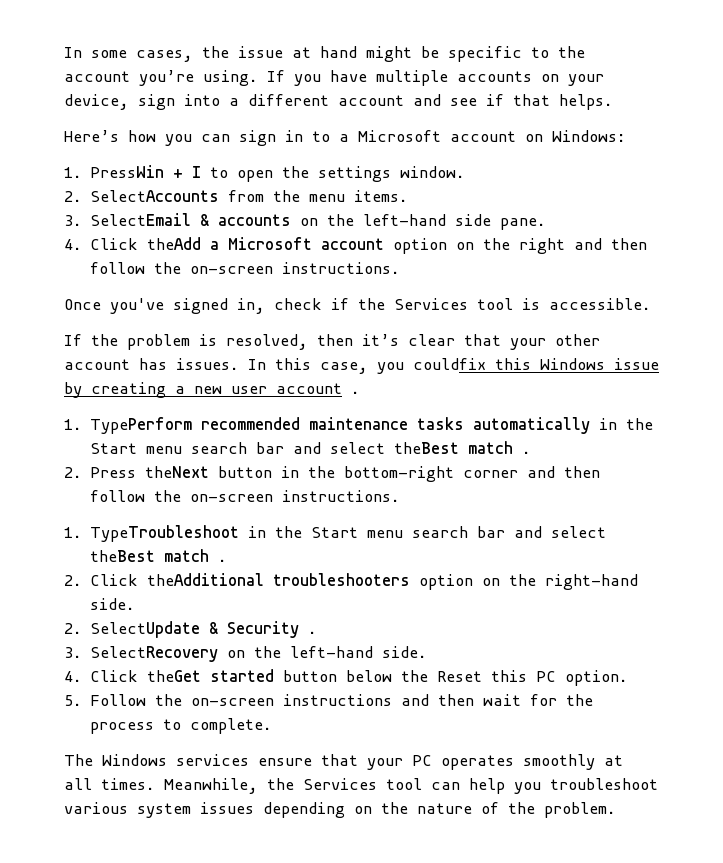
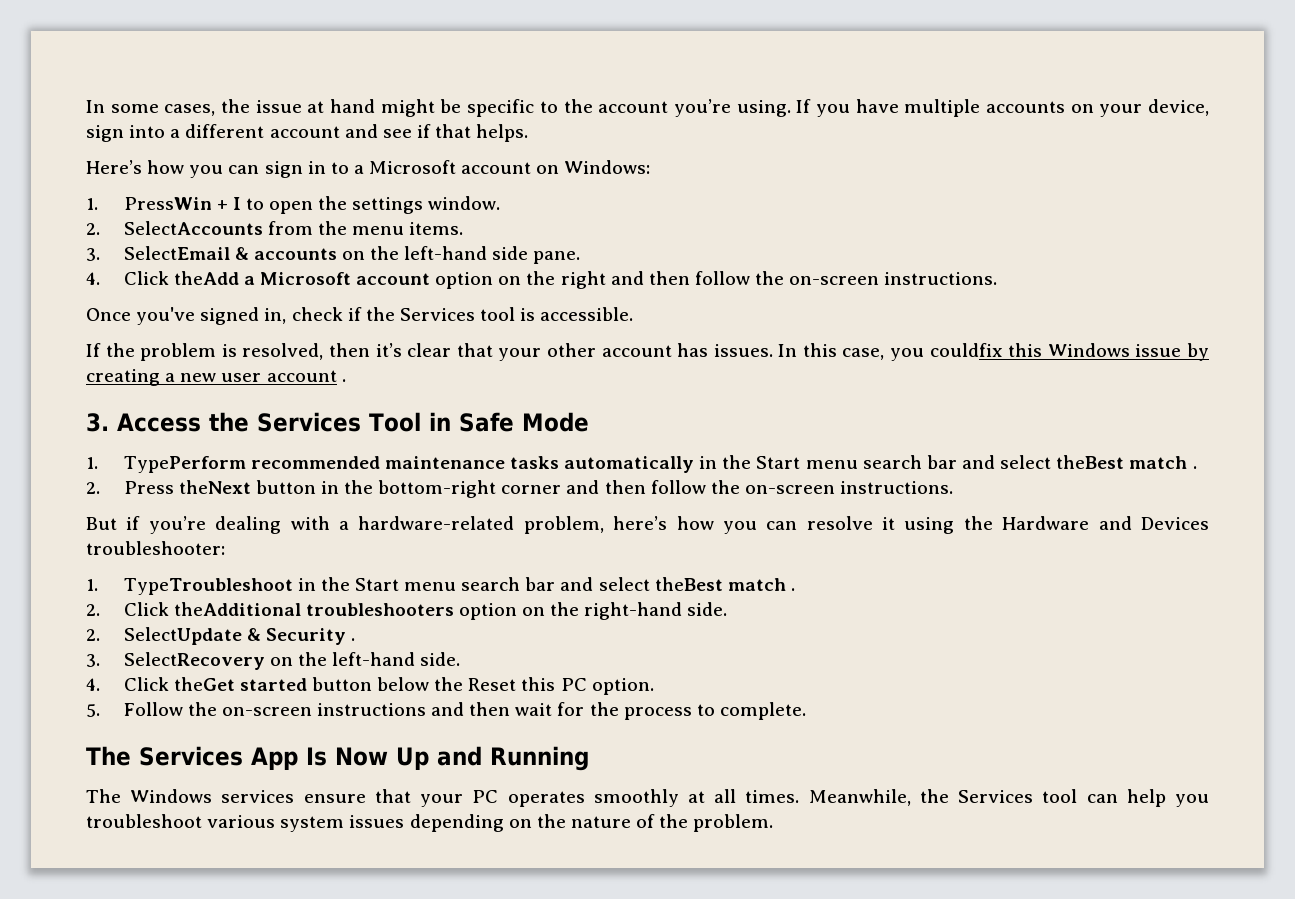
+ 3. Access the Services Tool in Safe Mode
+ But if you’re dealing with a hardware-related problem, here’s how you can resolve it using the Hardware and Devices troubleshooter:
+ The Services App Is Now Up and Running

